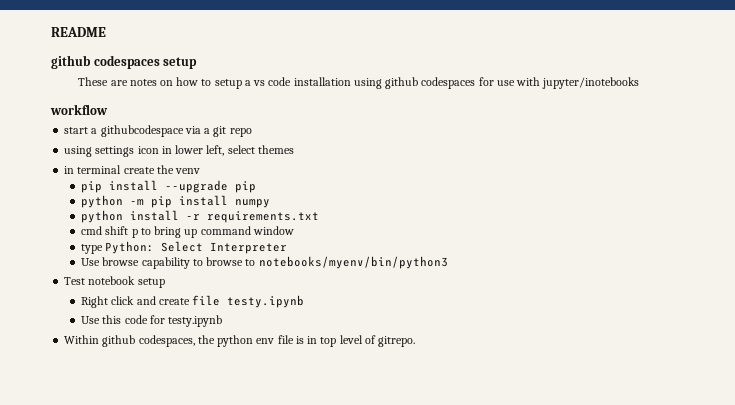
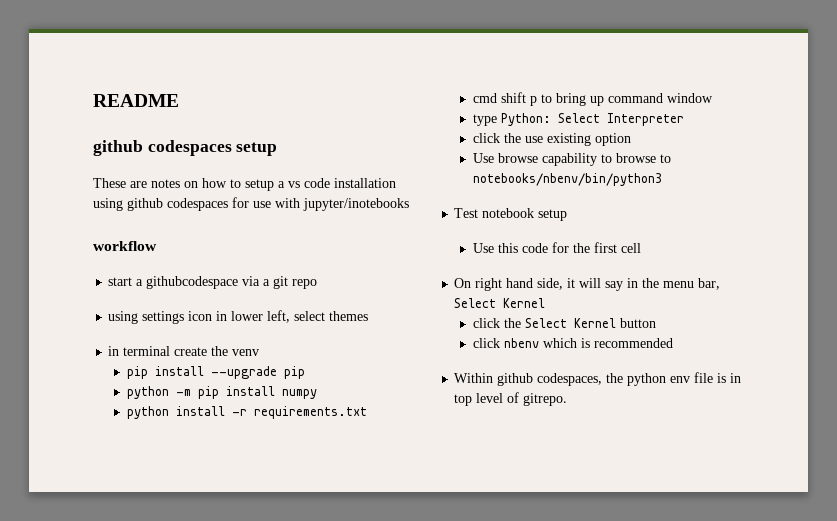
+ click the use existing option
- Use browse capability to browse to notebooks/myenv/bin/python3
+ Use browse capability to browse to notebooks/nbenv/bin/python3
- Right click and create file testy.ipynb
- Use this code for testy.ipynb
+ Use this code for the first cell
+ On right hand side, it will say in the menu bar, Select Kernel
+ click the Select Kernel button
+ click nbenv which is recommended

